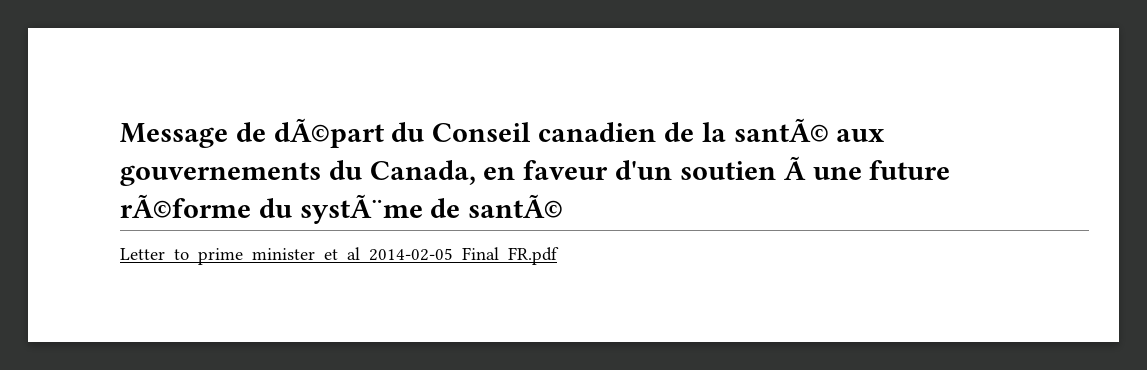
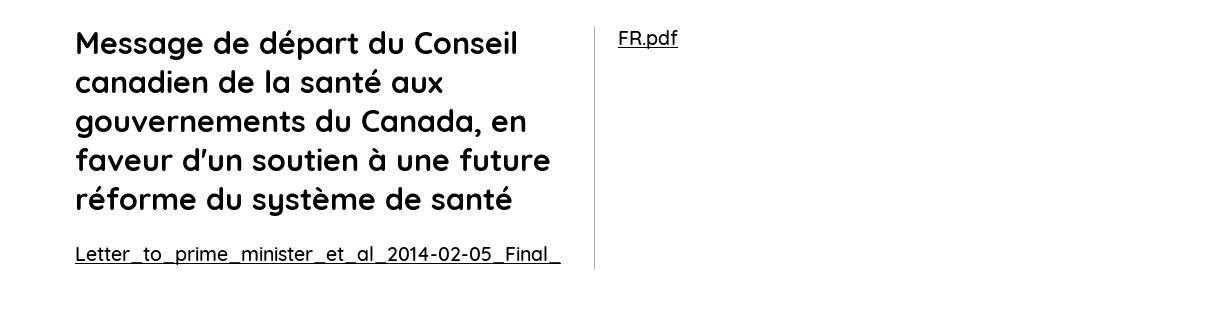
- Message de dÃ©part du Conseil canadien de la santÃ© aux gouvernements du Canada, en faveur d'un soutien Ã une future rÃ©forme du systÃ¨me de santÃ©
+ Message de départ du Conseil canadien de la santé aux gouvernements du Canada, en faveur d'un soutien à une future réforme du système de santé

